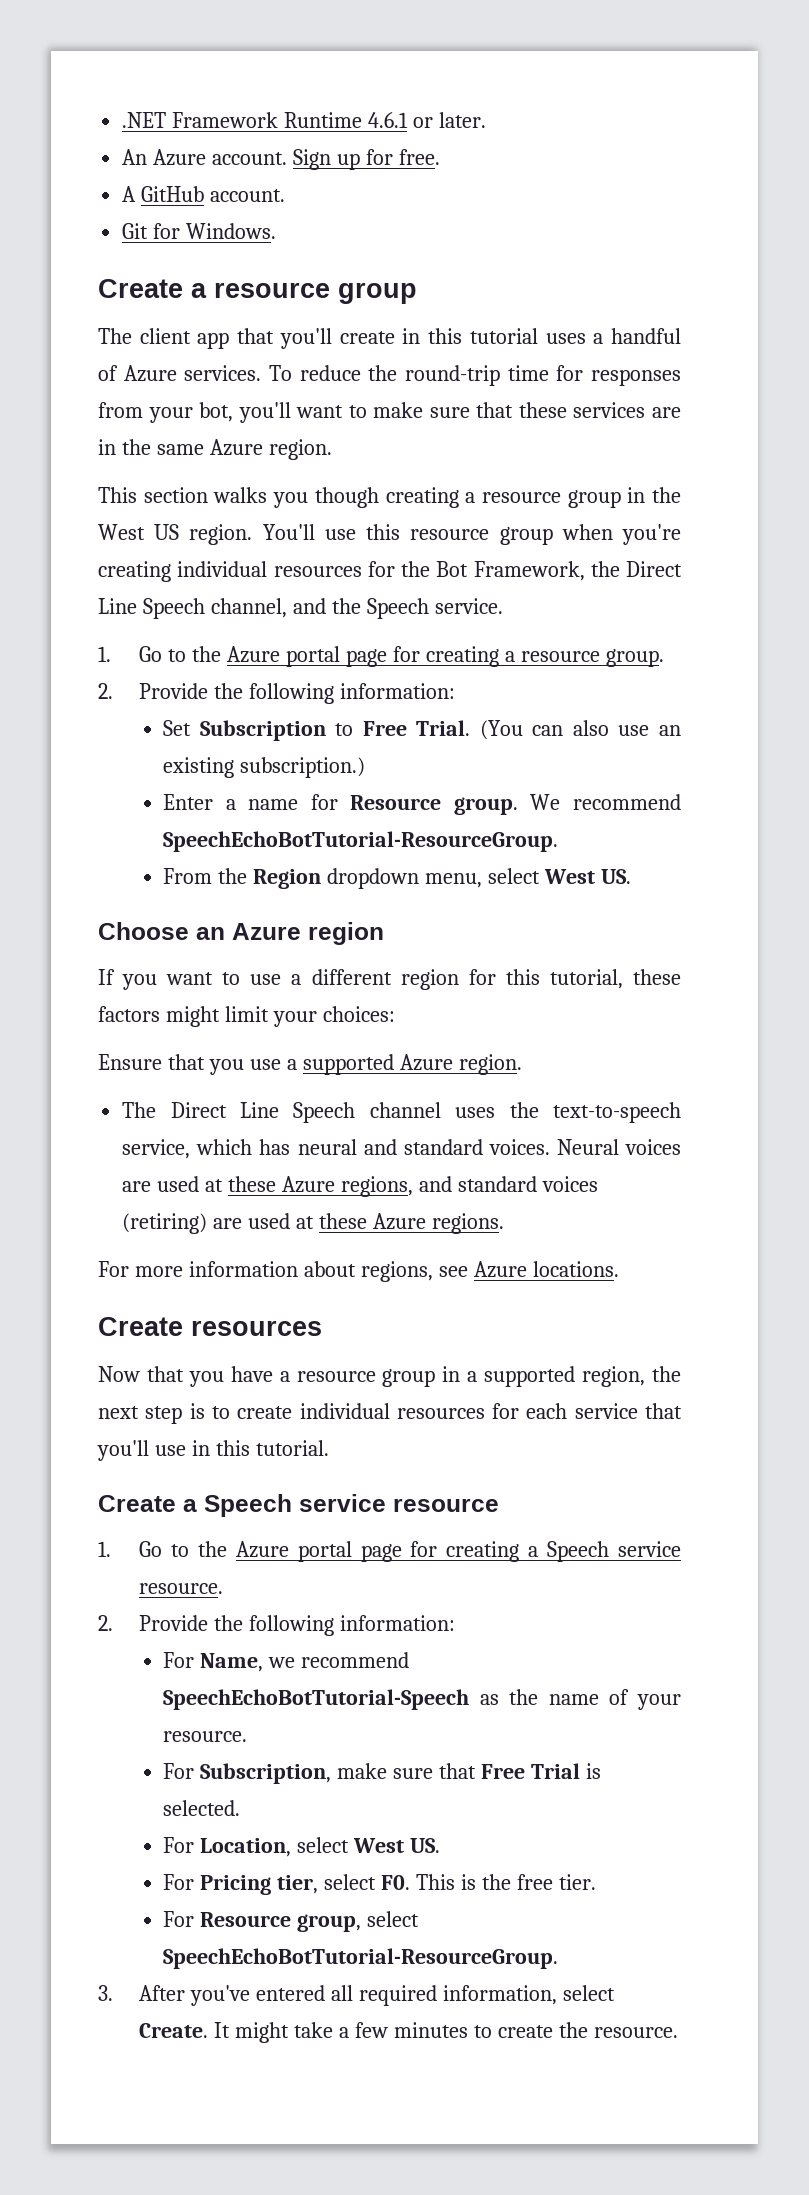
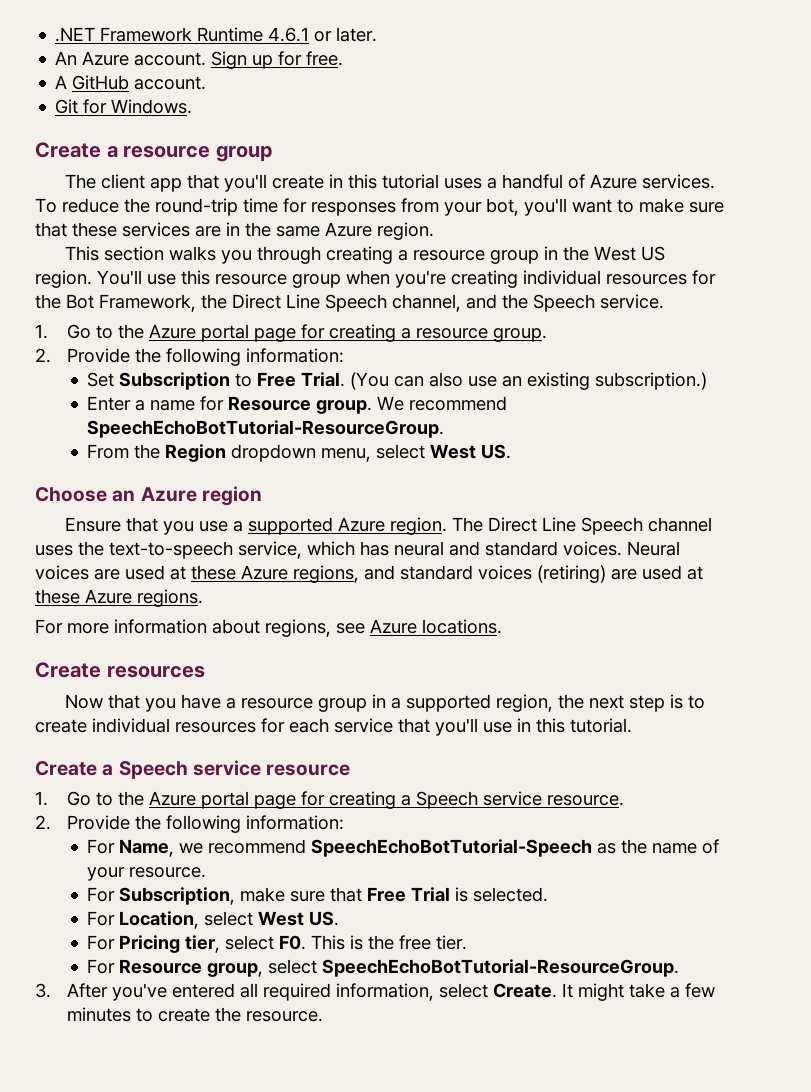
- This section walks you though creating a resource group in the West US region.
+ This section walks you through creating a resource group in the West US region.
- If you want to use a different region for this tutorial, these factors might limit your choices:
- Ensure that you use a supported Azure region.
- The Direct Line Speech channel uses the text-to-speech service, which has neural and standard voices.
+ Ensure that you use a supported Azure region. The Direct Line Speech channel uses the text-to-speech service, which has neural and standard voices.

